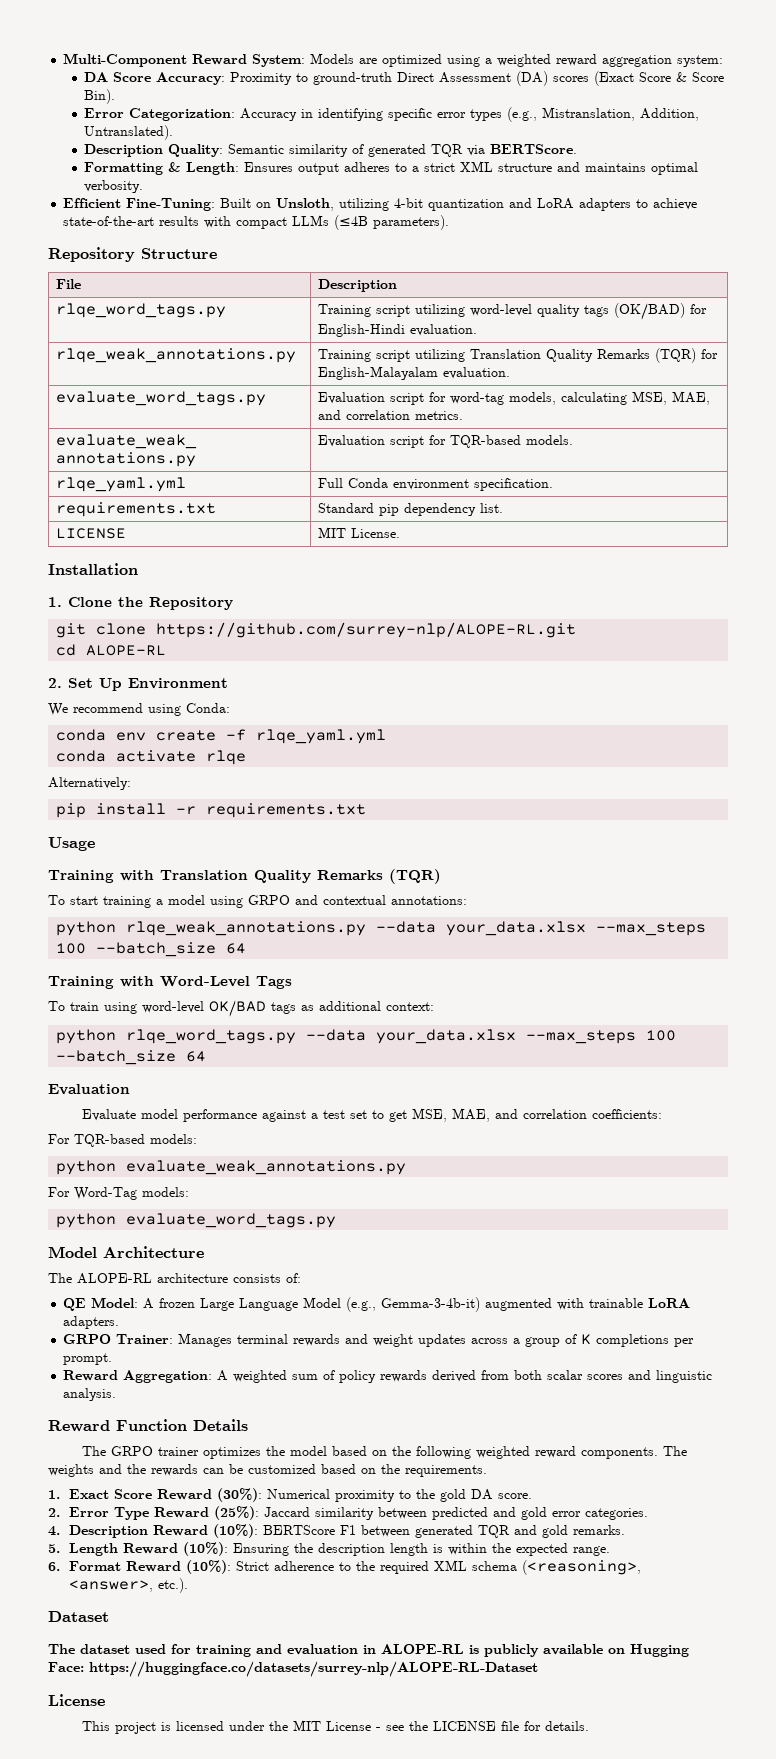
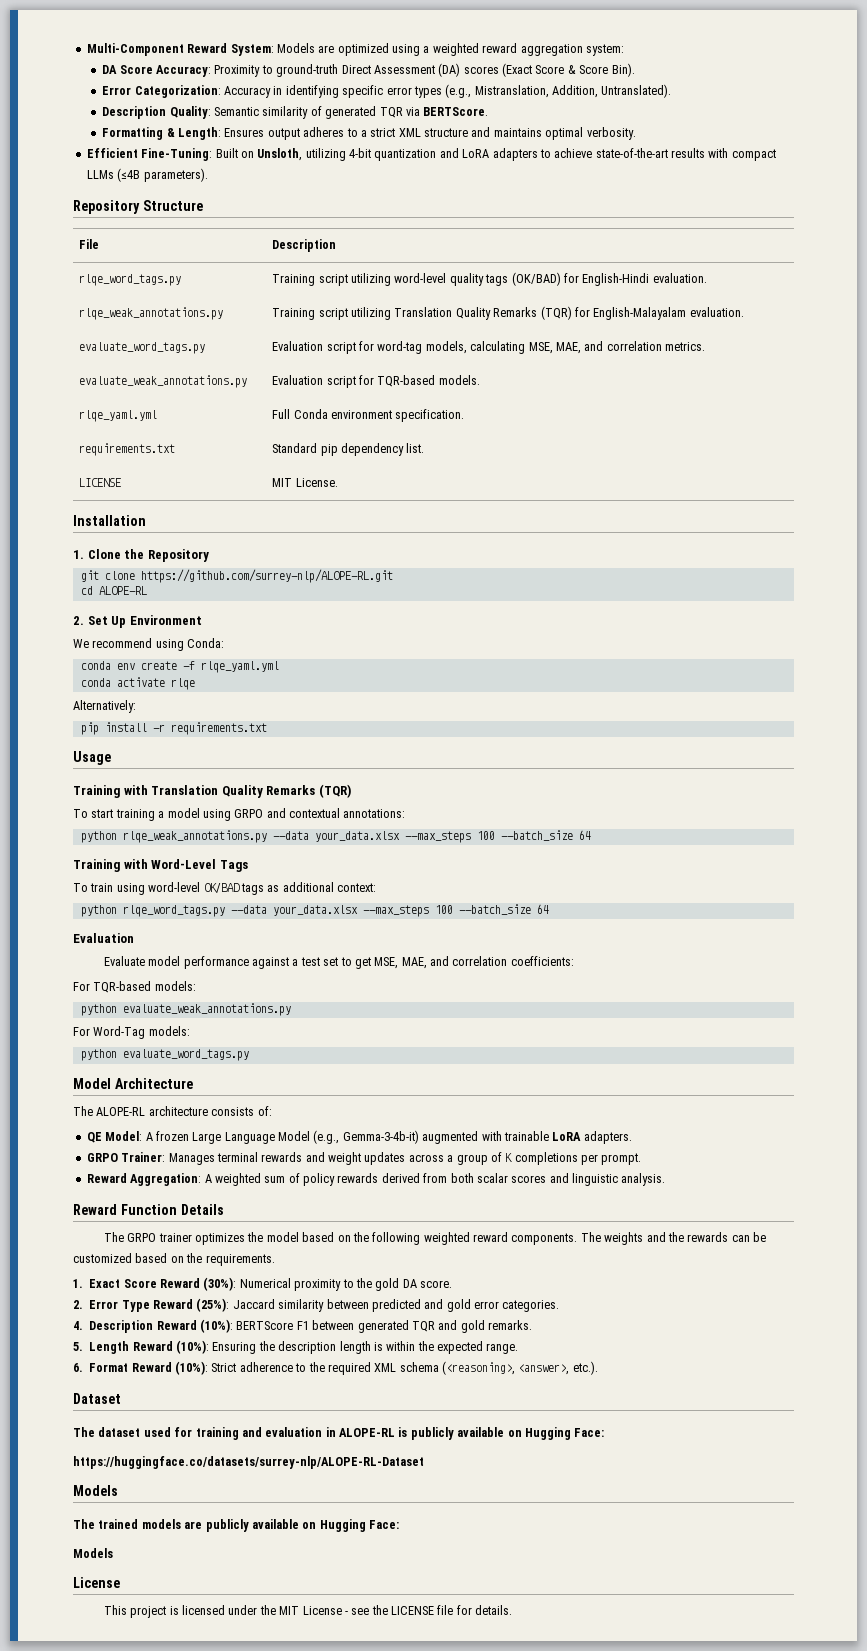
- The dataset used for training and evaluation in ALOPE-RL is publicly available on Hugging Face: https://huggingface.co/datasets/surrey-nlp/ALOPE-RL-Dataset
+ The dataset used for training and evaluation in ALOPE-RL is publicly available on Hugging Face:
+ https://huggingface.co/datasets/surrey-nlp/ALOPE-RL-Dataset
+ Models
+ The trained models are publicly available on Hugging Face:
+ Models

